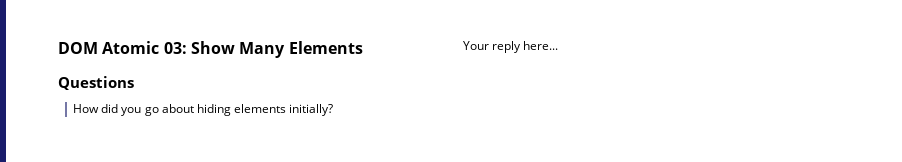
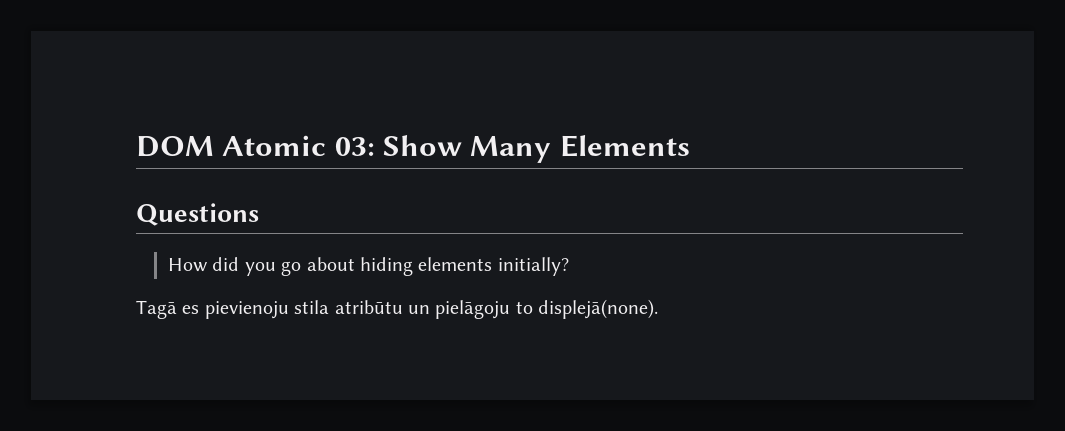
- Your reply here...
+ Tagā es pievienoju stila atribūtu un pielāgoju to displejā(none).

